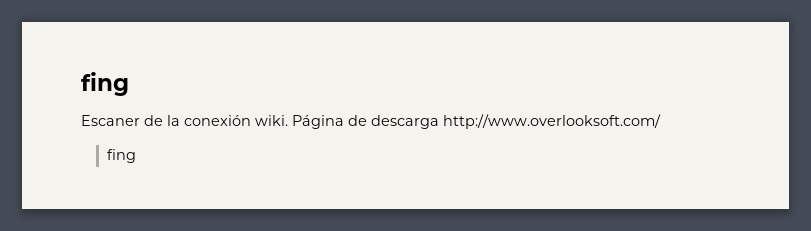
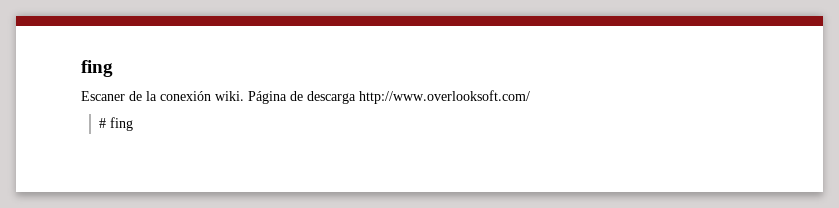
  Página de descarga http://www.overlooksoft.com/
- fing
+ # fing

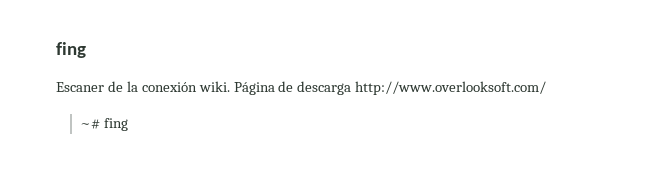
- # fing
+ ~# fing

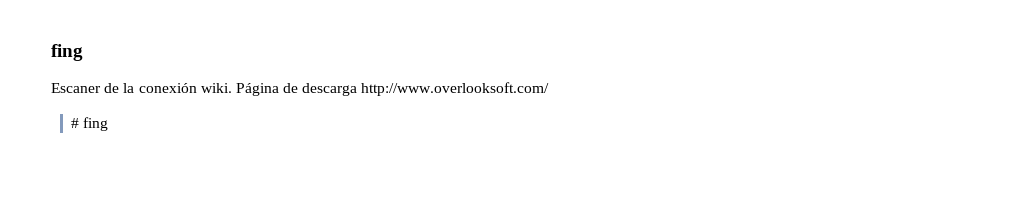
- ~# fing
+ # fing

